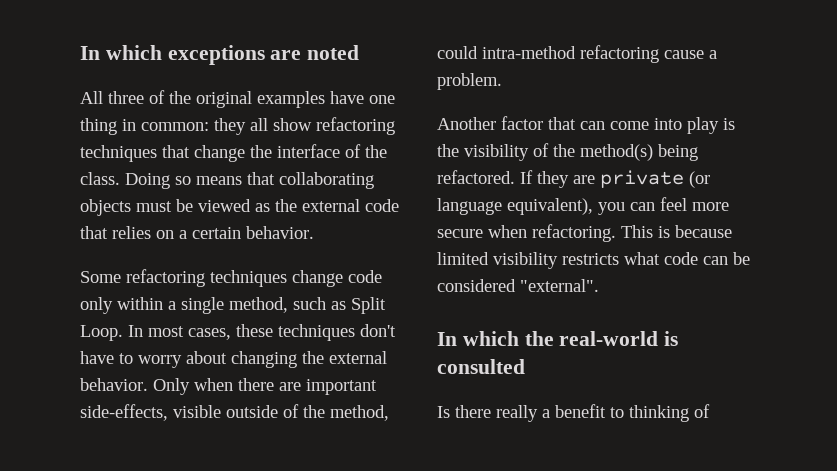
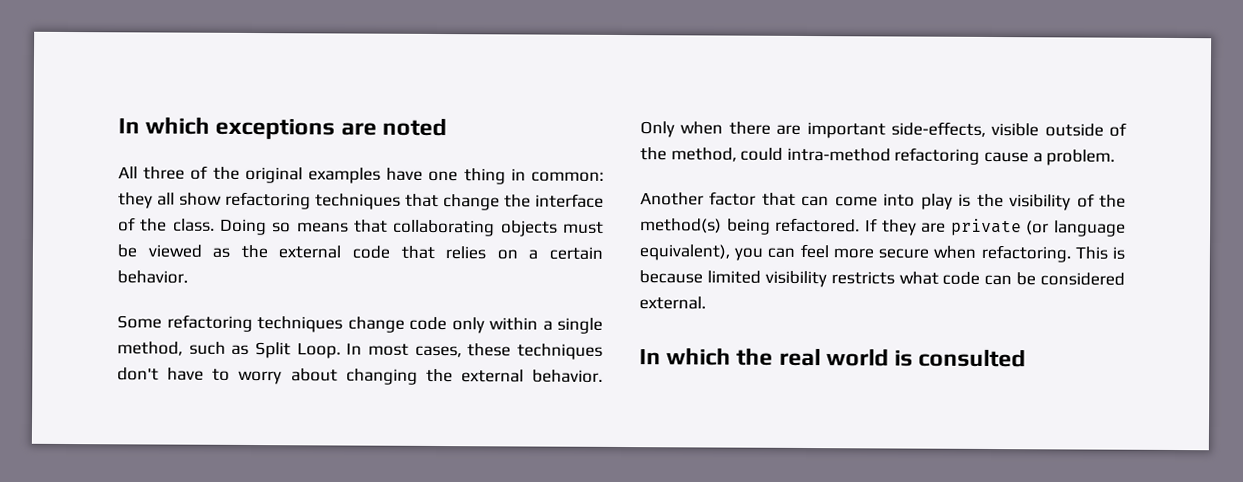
- This is because limited visibility restricts what code can be considered "external".
+ This is because limited visibility restricts what code can be considered external.
- In which the real-world is consulted
+ In which the real world is consulted
- Is there really a benefit to thinking of

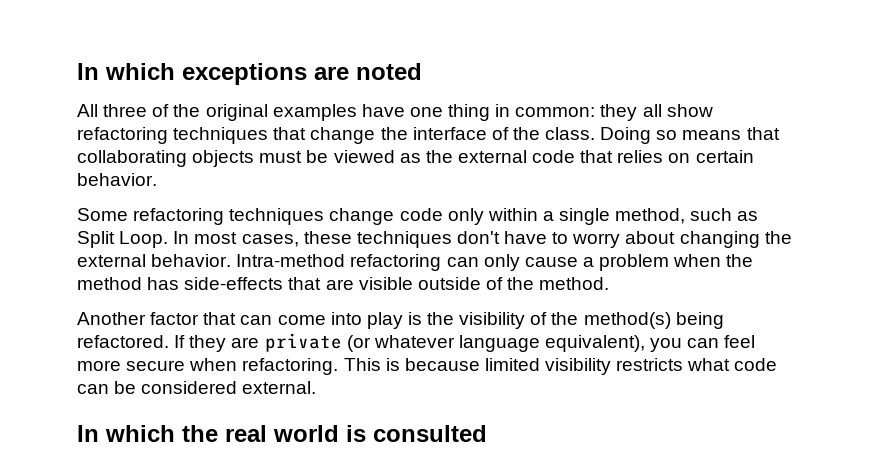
- Doing so means that collaborating objects must be viewed as the external code that relies on a certain behavior.
+ Doing so means that collaborating objects must be viewed as the external code that relies on certain behavior.
- Only when there are important side-effects, visible outside of the method, could intra-method refactoring cause a problem.
+ Intra-method refactoring can only cause a problem when the method has side-effects that are visible outside of the method.
- If they are private (or language equivalent), you can feel more secure when refactoring.
+ If they are private (or whatever language equivalent), you can feel more secure when refactoring.

